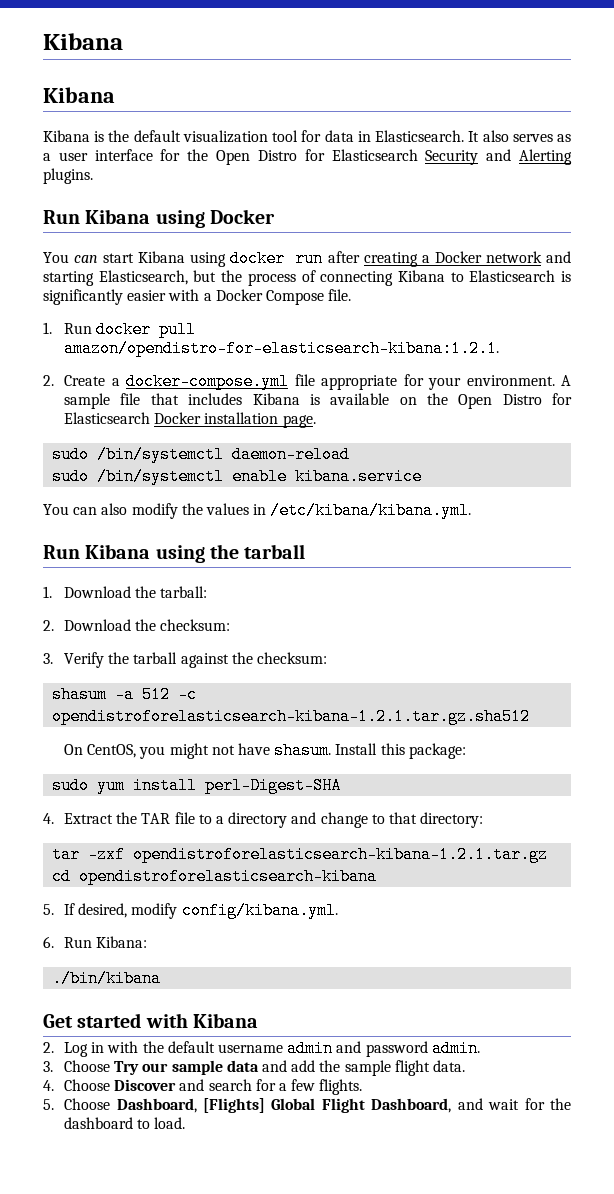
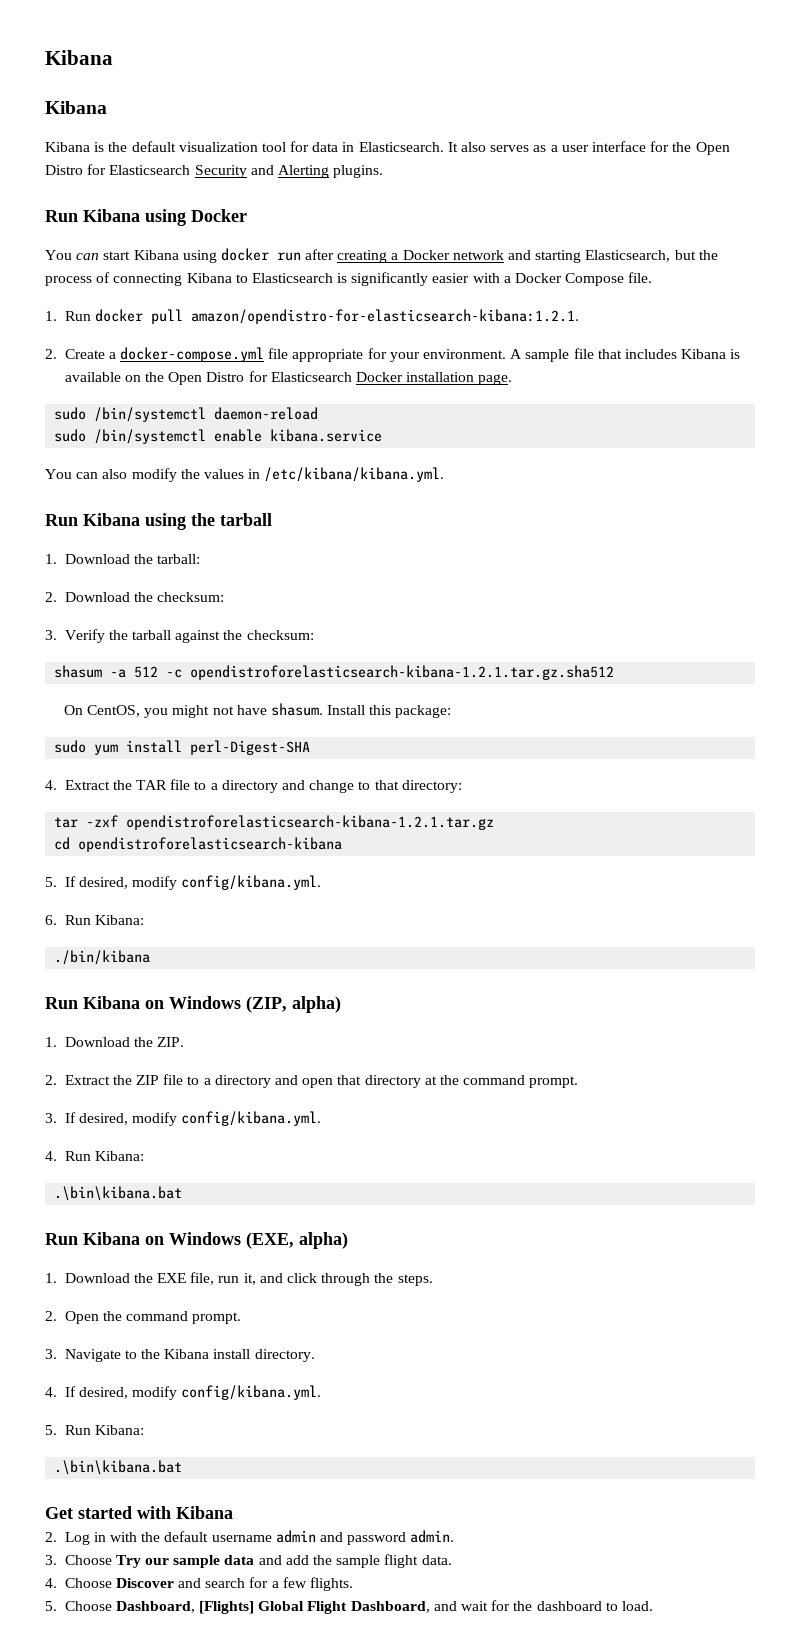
+ Run Kibana on Windows (ZIP, alpha)
+ 1. Download the ZIP.
+ 2. Extract the ZIP file to a directory and open that directory at the command prompt.
+ 3. If desired, modify config/kibana.yml.
+ 4. Run Kibana:
+ .\bin\kibana.bat
+ Run Kibana on Windows (EXE, alpha)
+ 1. Download the EXE file, run it, and click through the steps.
+ 2. Open the command prompt.
+ 3. Navigate to the Kibana install directory.
+ 4. If desired, modify config/kibana.yml.
+ 5. Run Kibana:
+ .\bin\kibana.bat

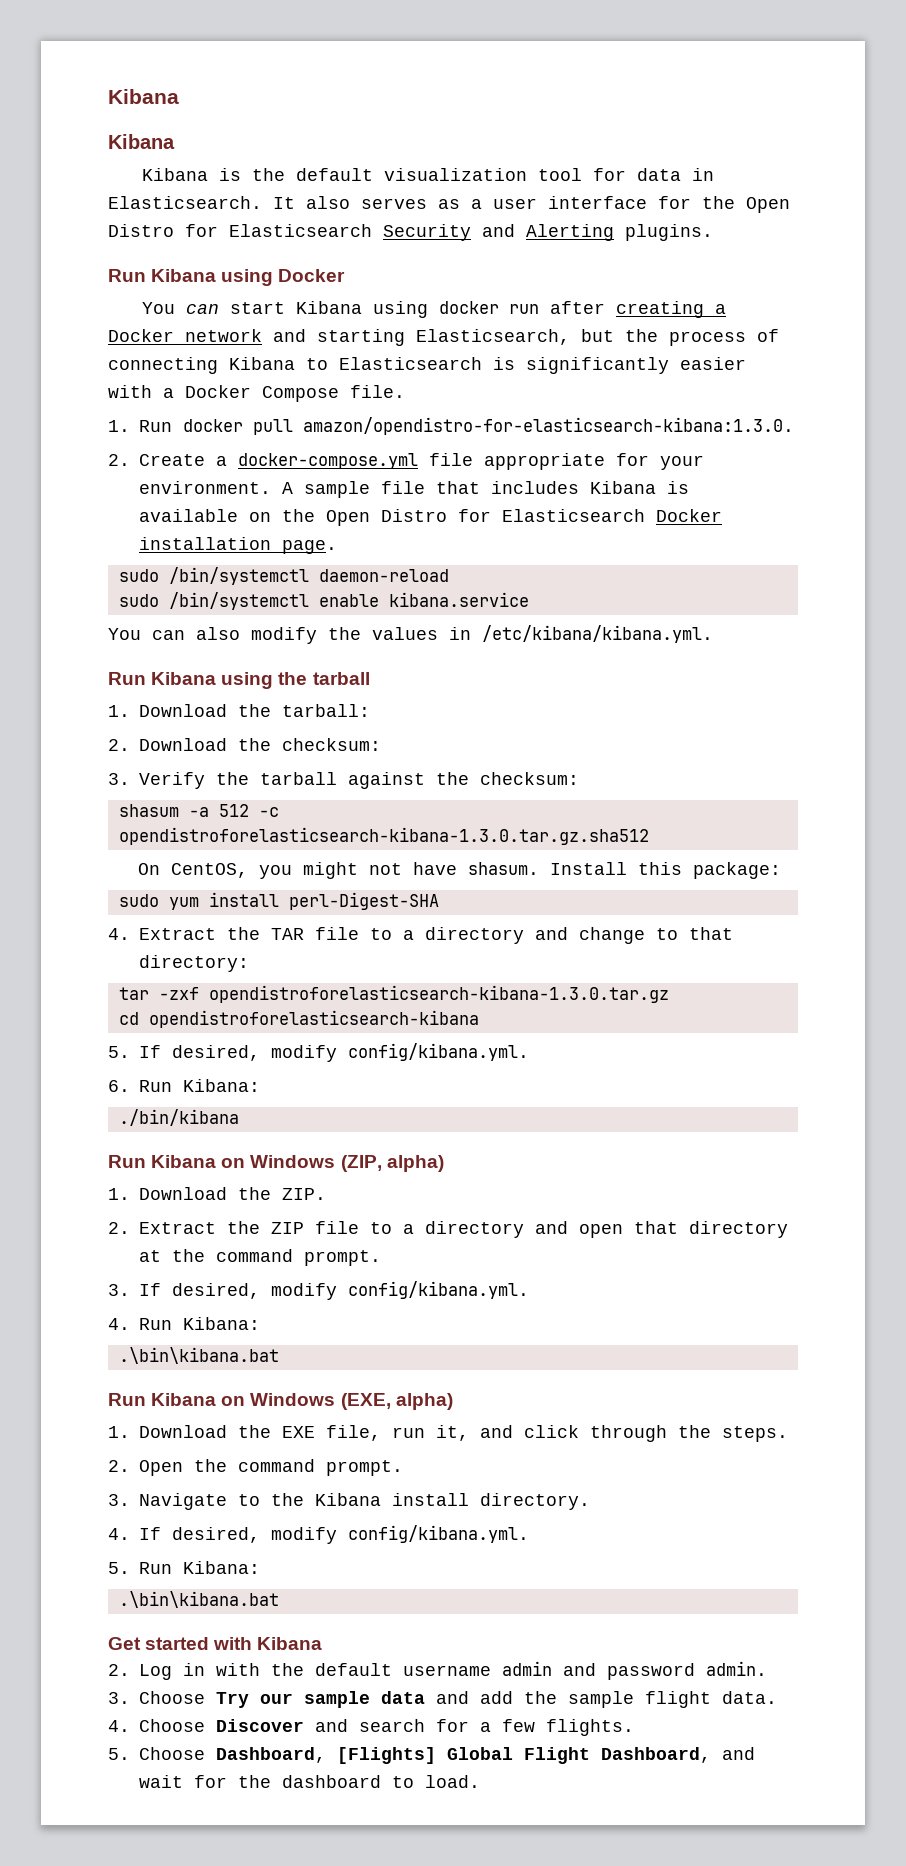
- 1. Run docker pull amazon/opendistro-for-elasticsearch-kibana:1.2.1.
+ 1. Run docker pull amazon/opendistro-for-elasticsearch-kibana:1.3.0.
- shasum -a 512 -c opendistroforelasticsearch-kibana-1.2.1.tar.gz.sha512
+ shasum -a 512 -c opendistroforelasticsearch-kibana-1.3.0.tar.gz.sha512
- tar -zxf opendistroforelasticsearch-kibana-1.2.1.tar.gz
+ tar -zxf opendistroforelasticsearch-kibana-1.3.0.tar.gz

